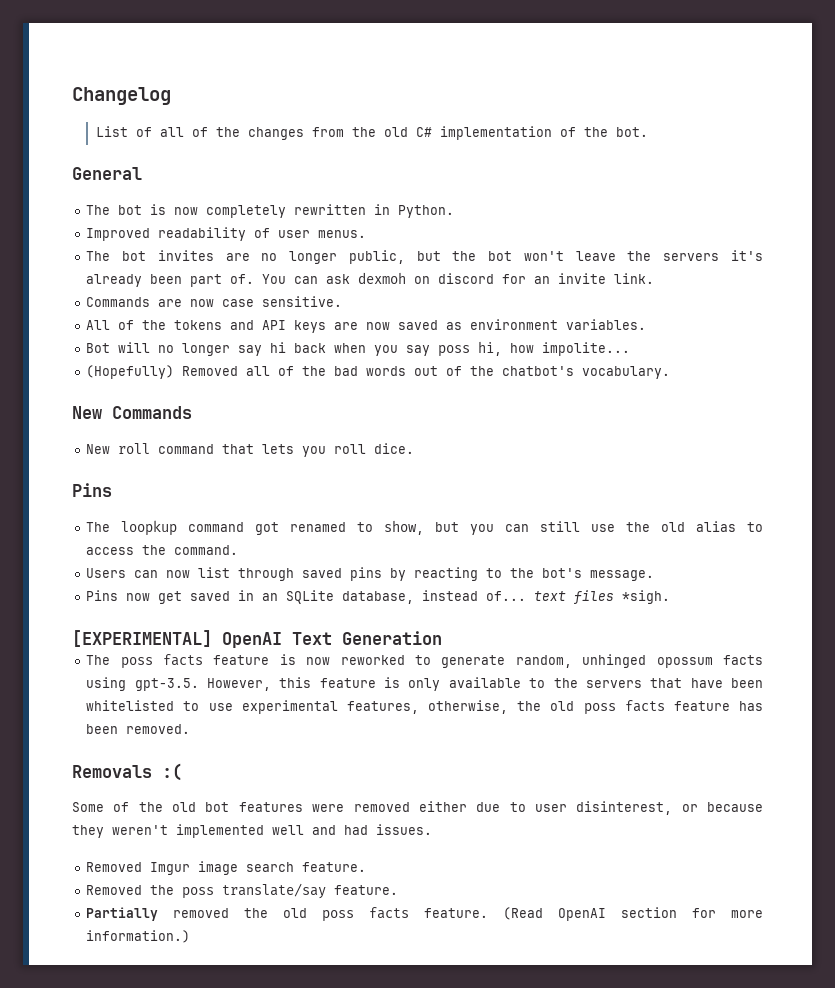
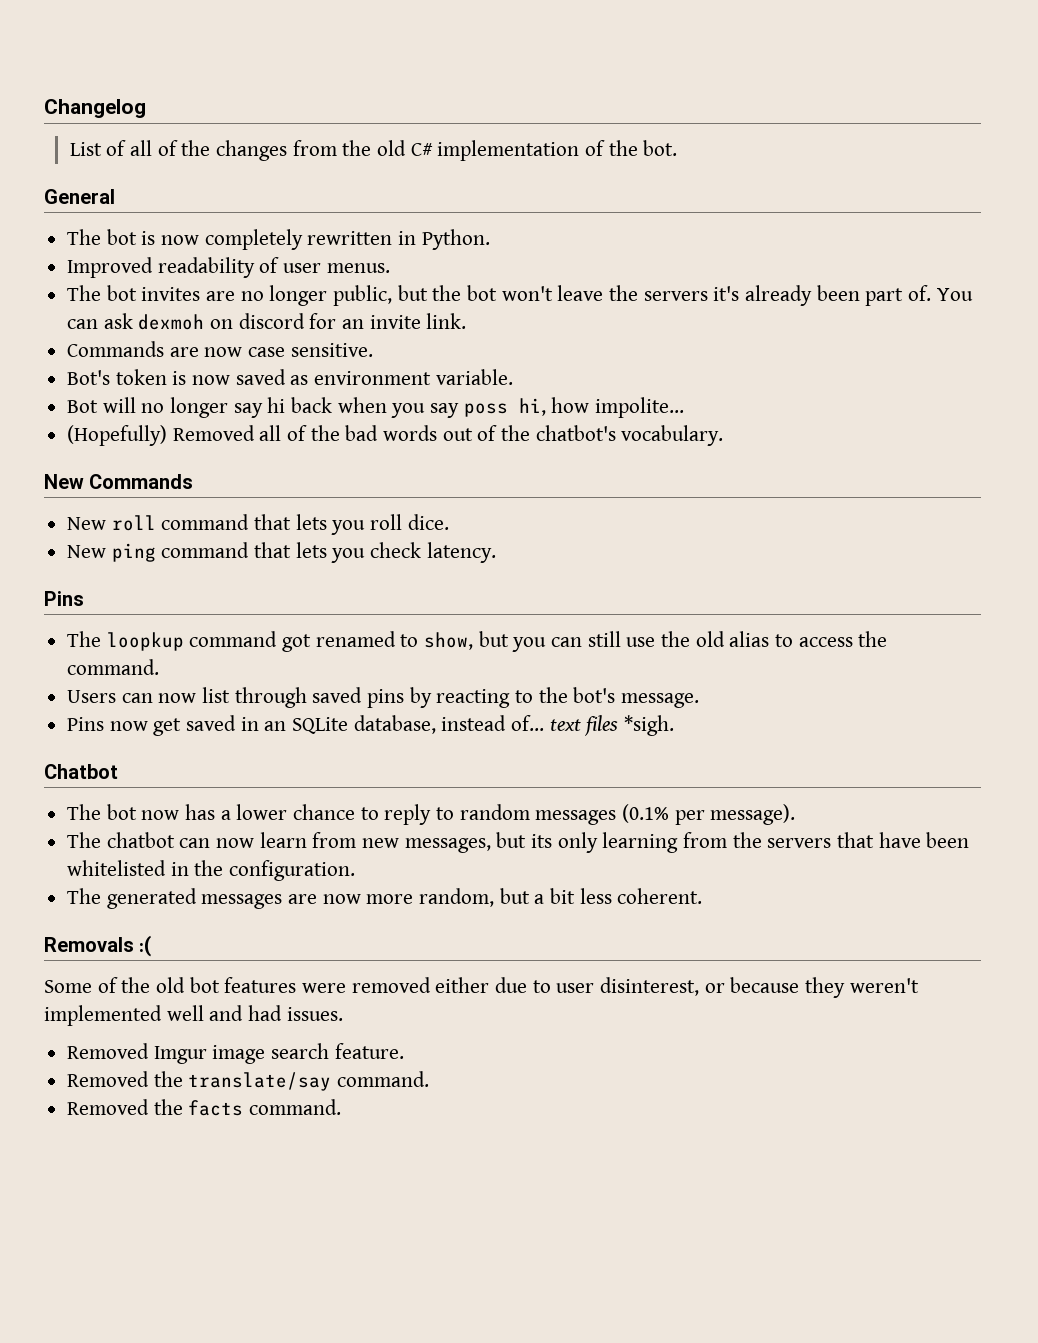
- All of the tokens and API keys are now saved as environment variables.
+ Bot's token is now saved as environment variable.
+ New ping command that lets you check latency.
- [EXPERIMENTAL] OpenAI Text Generation
- The poss facts feature is now reworked to generate random, unhinged opossum facts using gpt-3.5. However, this feature is only available to the servers that have been whitelisted to use experimental features, otherwise, the old poss facts feature has been removed.
+ Chatbot
+ The bot now has a lower chance to reply to random messages (0.1% per message).
+ The chatbot can now learn from new messages, but its only learning from the servers that have been whitelisted in the configuration.
+ The generated messages are now more random, but a bit less coherent.
- Removed the poss translate/say feature.
- Partially removed the old poss facts feature. (Read OpenAI section for more information.)
+ Removed the translate/say command.
+ Removed the facts command.

